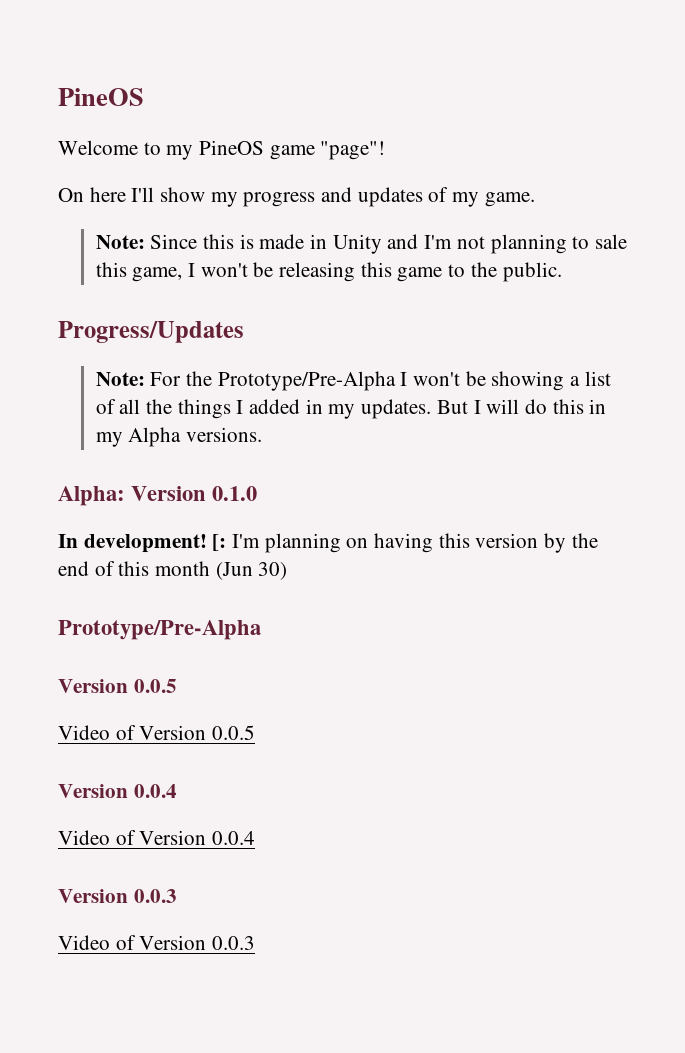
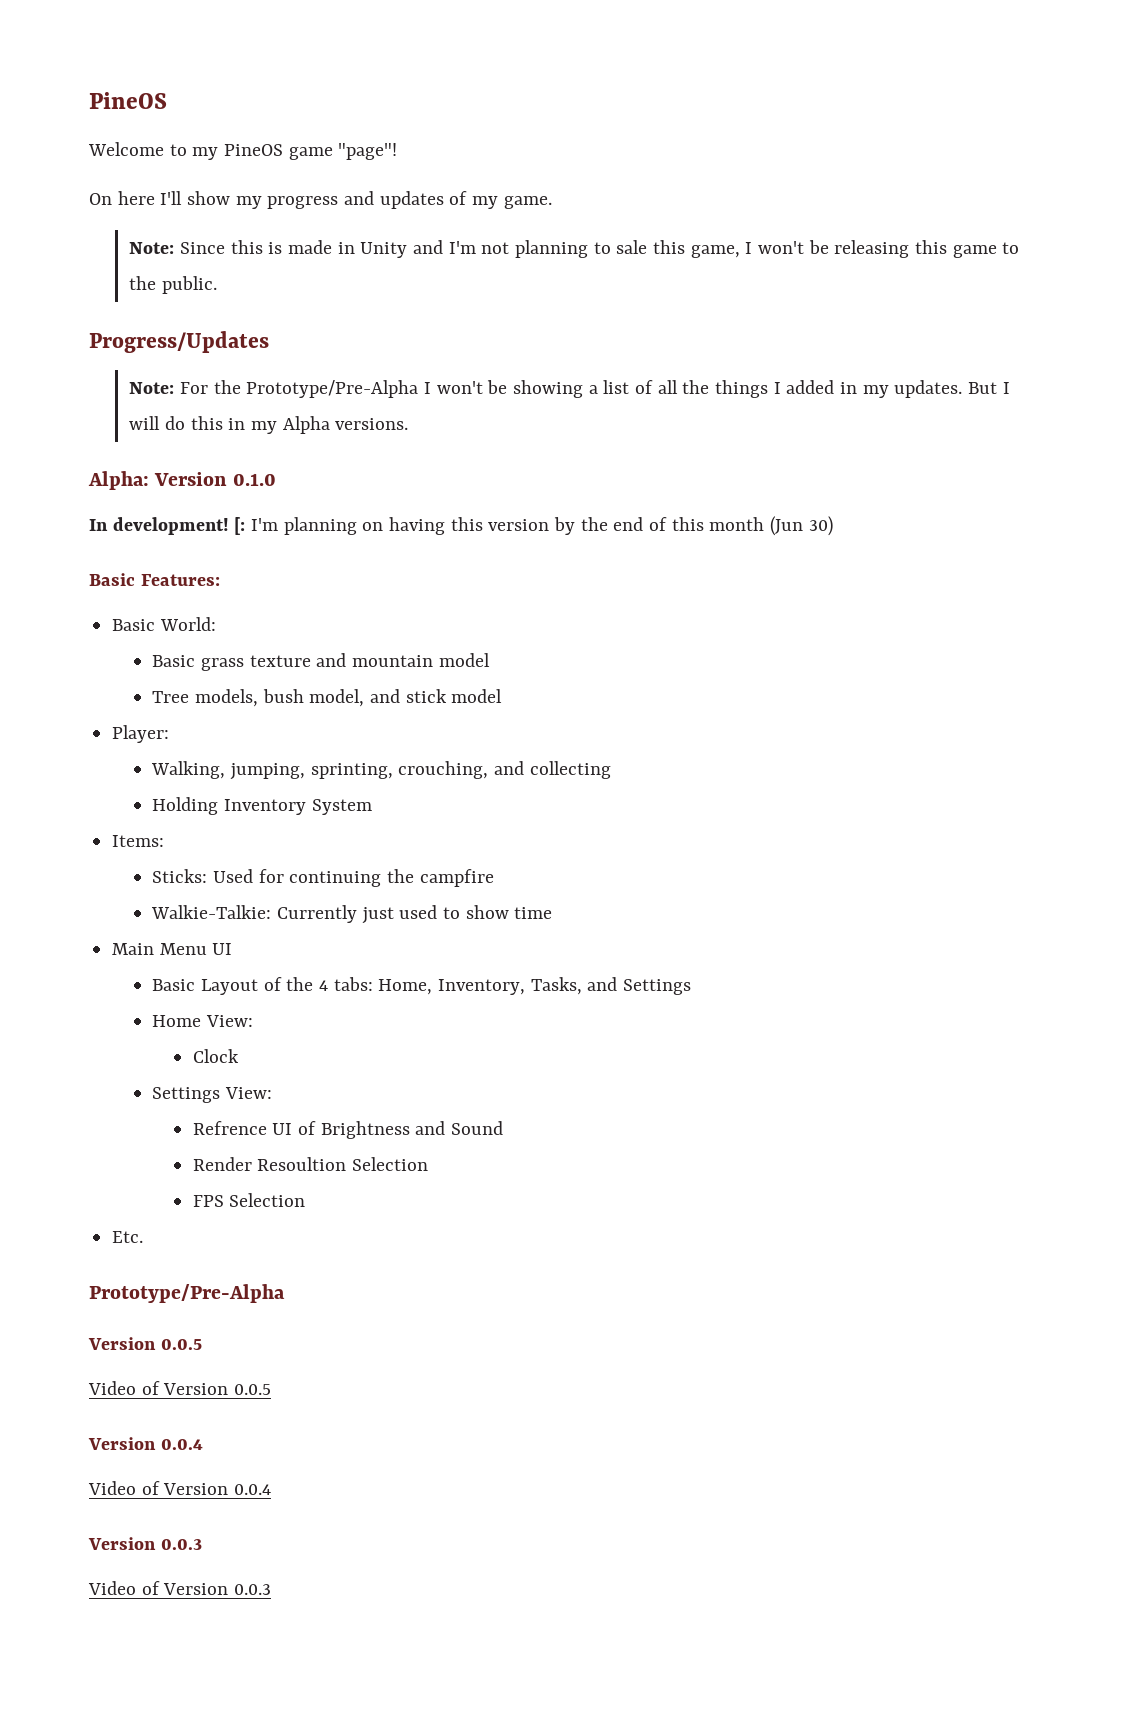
+ Basic Features:
+ Basic World:
+ Basic grass texture and mountain model
+ Tree models, bush model, and stick model
+ Player:
+ Walking, jumping, sprinting, crouching, and collecting
+ Holding Inventory System
+ Items:
+ Sticks: Used for continuing the campfire
+ Walkie-Talkie: Currently just used to show time
+ Main Menu UI
+ Basic Layout of the 4 tabs: Home, Inventory, Tasks, and Settings
+ Home View:
+ Clock
+ Settings View:
+ Refrence UI of Brightness and Sound
+ Render Resoultion Selection
+ FPS Selection
+ Etc.

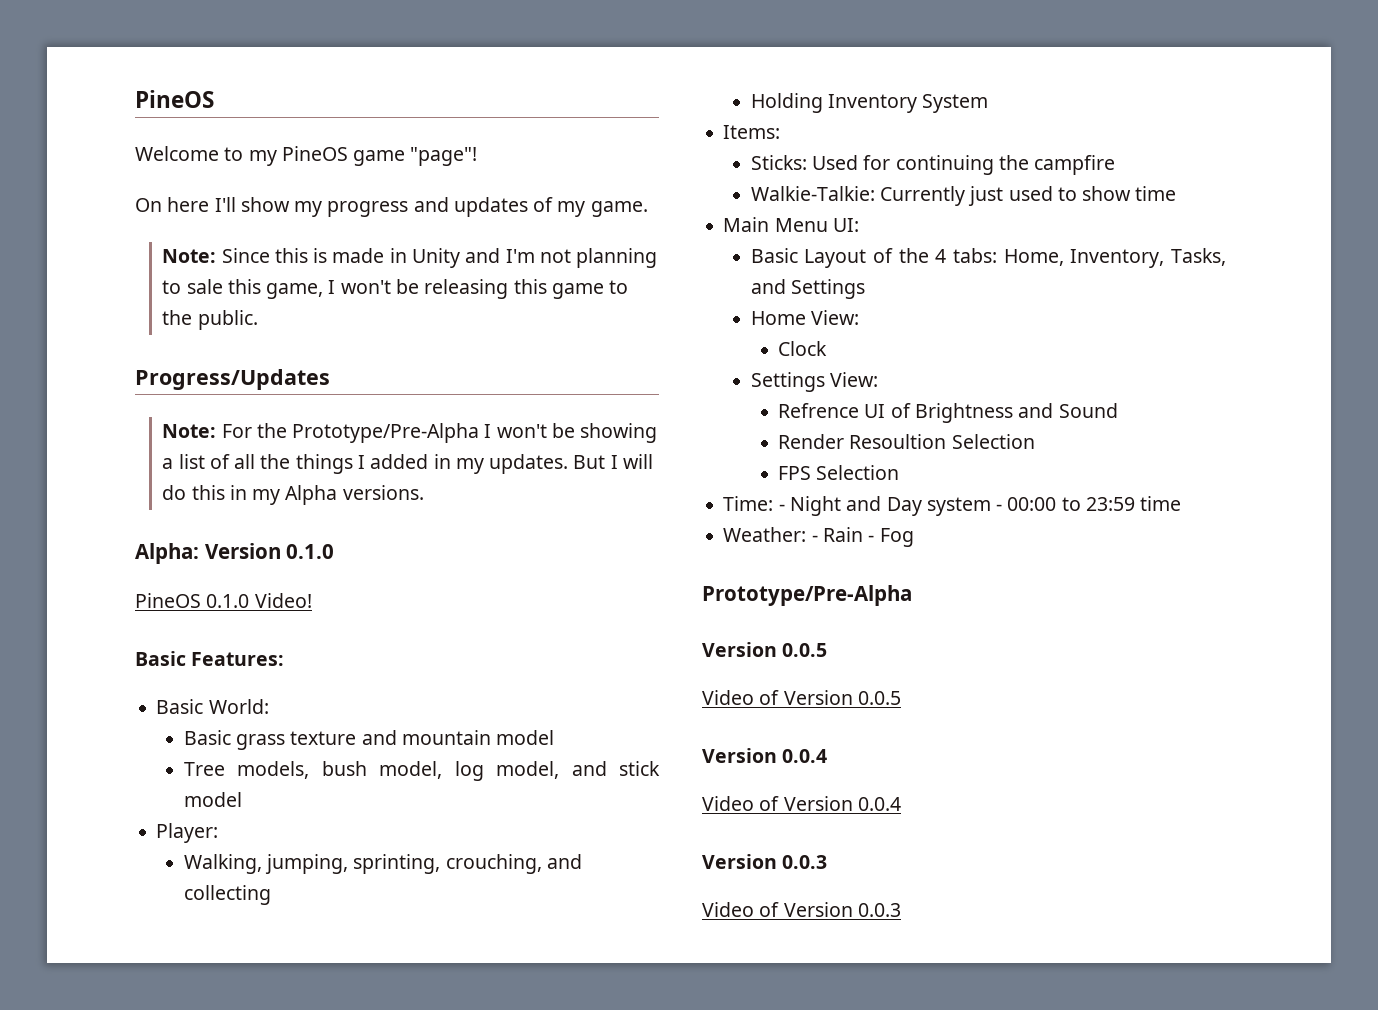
- In development! [: I'm planning on having this version by the end of this month (Jun 30)
+ PineOS 0.1.0 Video!
- Tree models, bush model, and stick model
+ Tree models, bush model, log model, and stick model
- Main Menu UI
+ Main Menu UI:
- Etc.
+ Time: - Night and Day system - 00:00 to 23:59 time
+ Weather: - Rain - Fog

